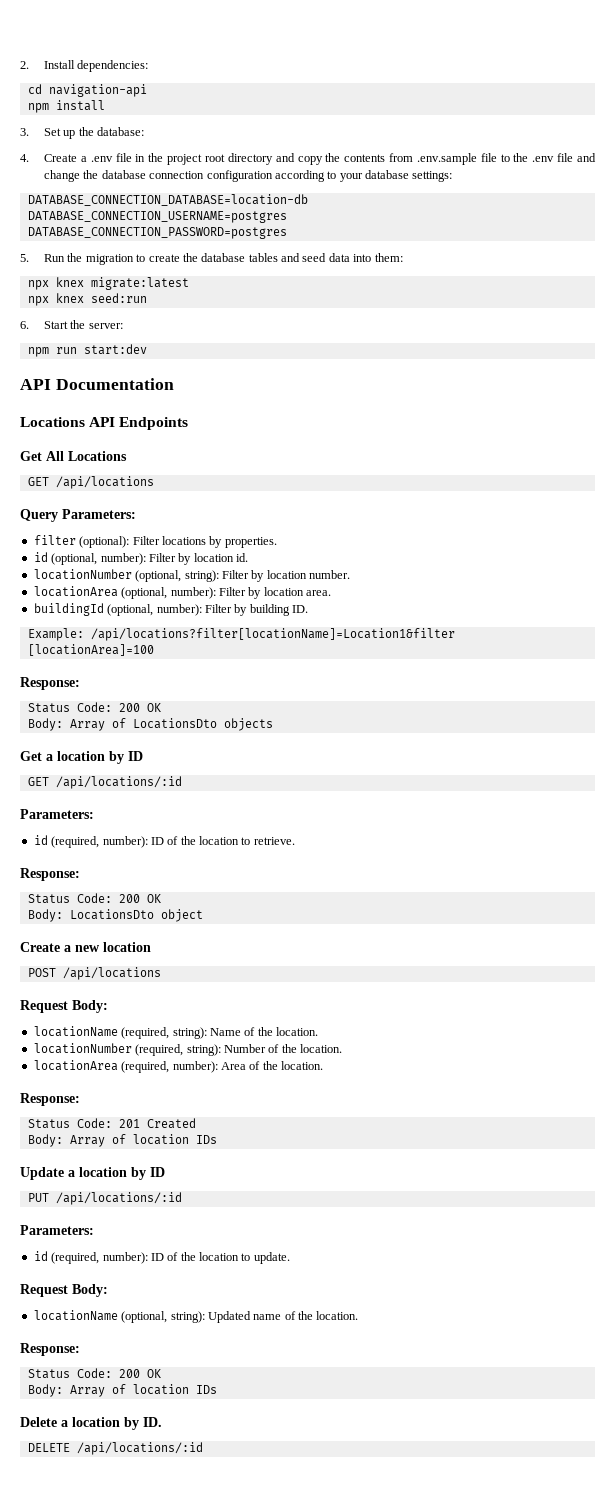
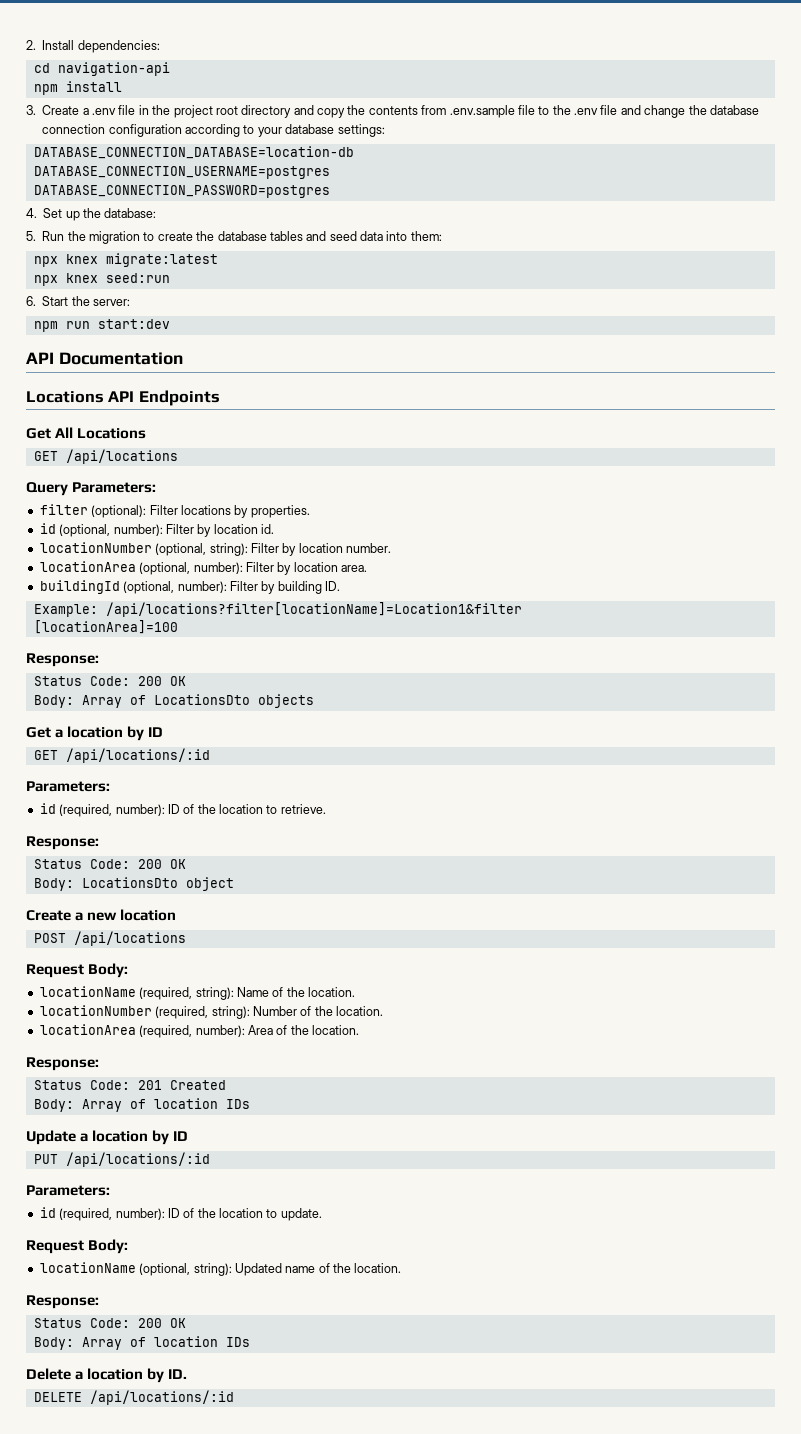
- 3. Set up the database:
- 4. Create a .env file in the project root directory and copy the contents from .env.sample file to the .env file and change the database connection configuration according to your database settings:
+ 3. Create a .env file in the project root directory and copy the contents from .env.sample file to the .env file and change the database connection configuration according to your database settings:
+ 4. Set up the database:

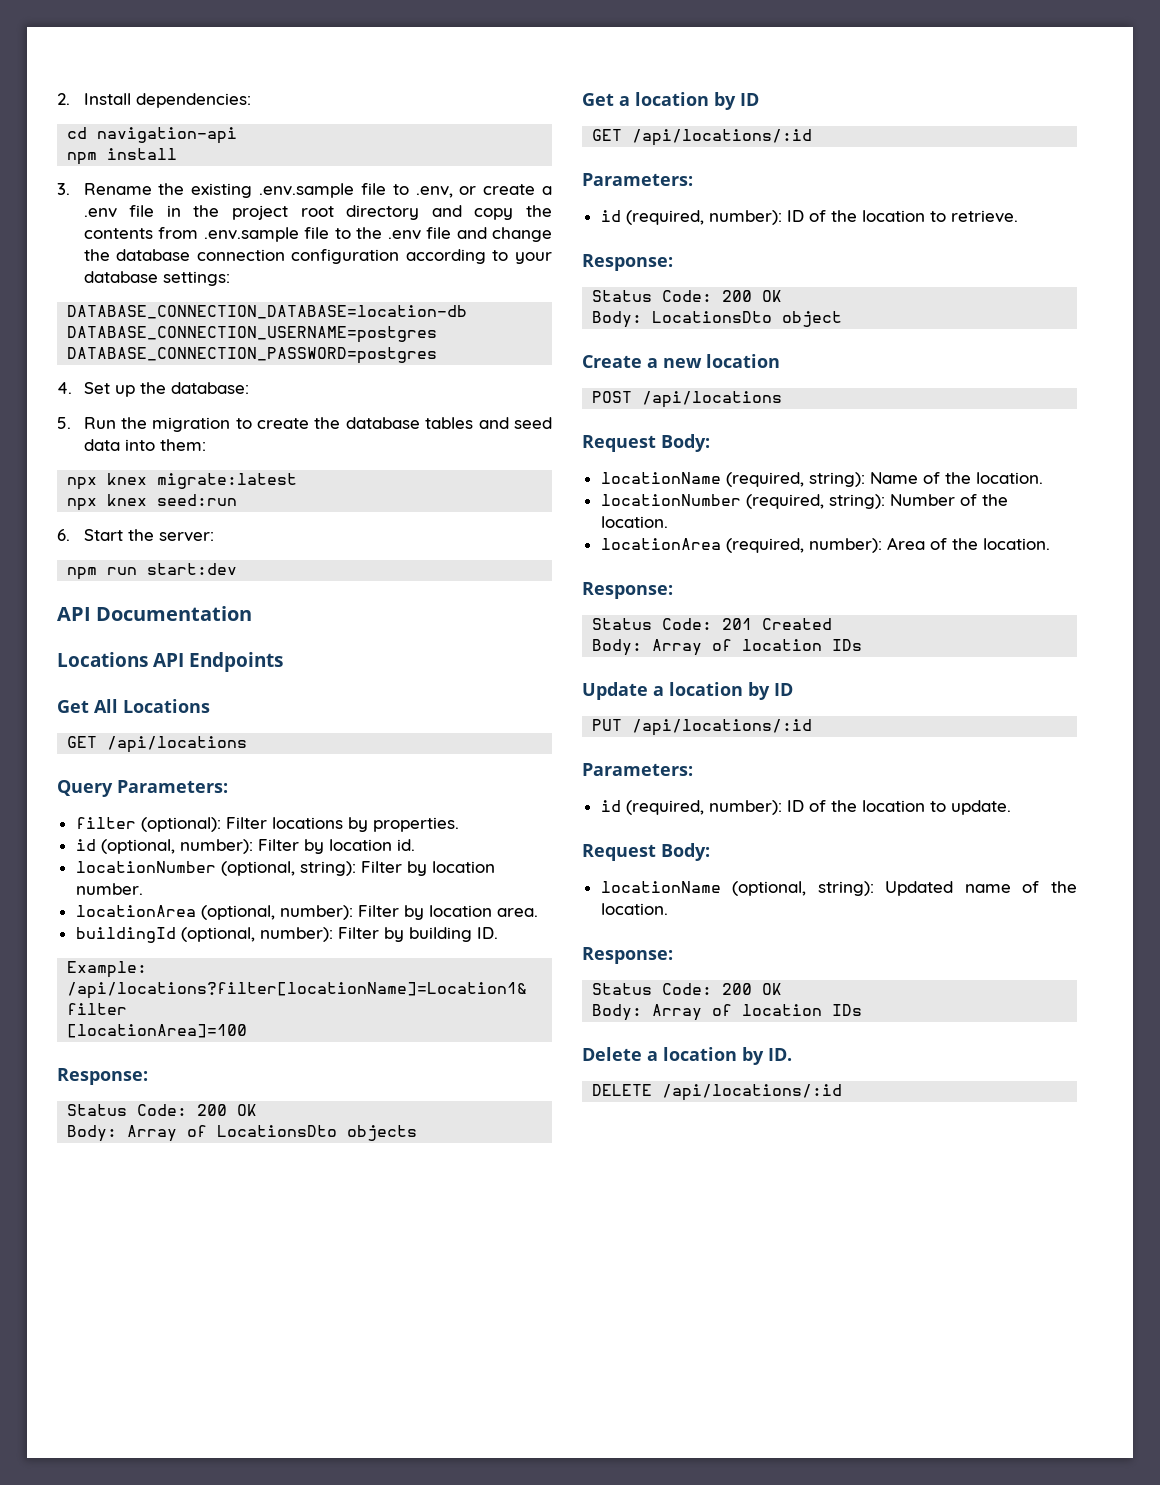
- 3. Create a .env file in the project root directory and copy the contents from .env.sample file to the .env file and change the database connection configuration according to your database settings:
+ 3. Rename the existing .env.sample file to .env, or create a .env file in the project root directory and copy the contents from .env.sample file to the .env file and change the database connection configuration according to your database settings:

